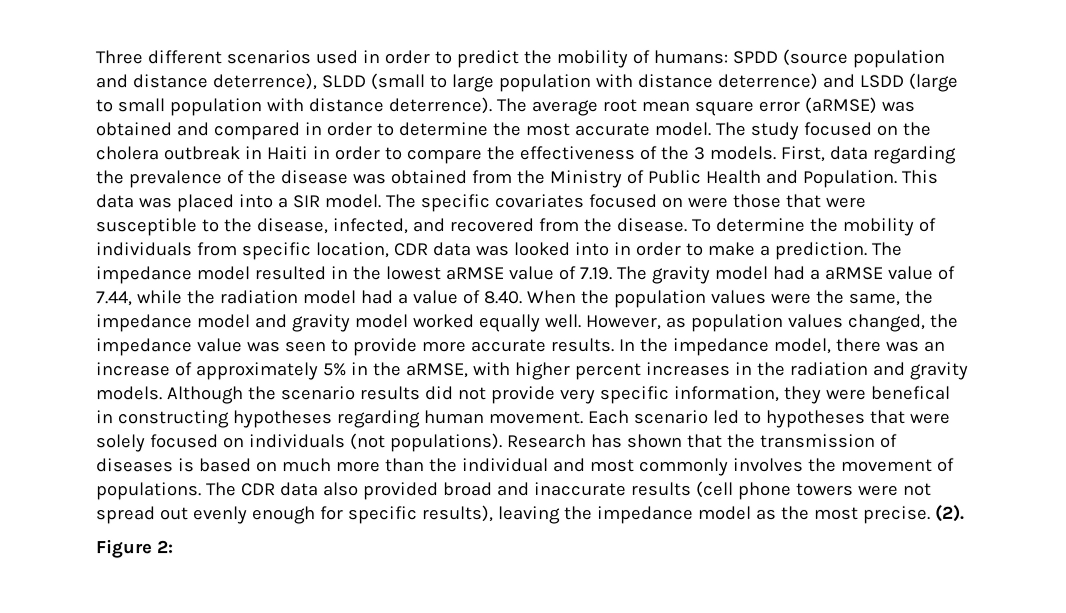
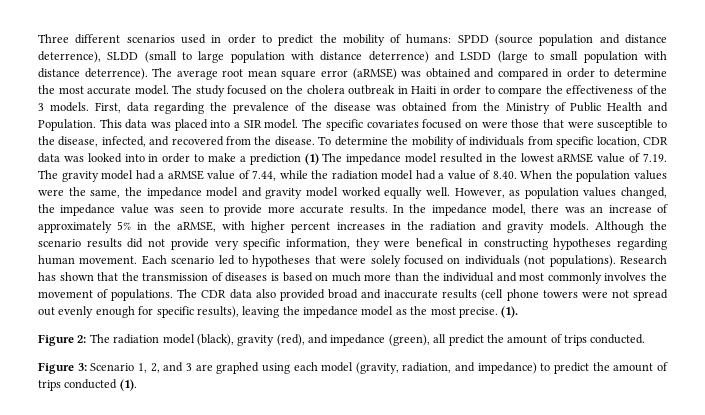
- To determine the mobility of individuals from specific location, CDR data was looked into in order to make a prediction. The impedance model resulted in the lowest aRMSE value of 7.19. The gravity model had a aRMSE value of 7.44, while the radiation model had a value of 8.40. When the population values were the same, the impedance model and gravity model worked equally well.
+ To determine the mobility of individuals from specific location, CDR data was looked into in order to make a prediction (1) The impedance model resulted in the lowest aRMSE value of 7.19. The gravity model had a aRMSE value of 7.44, while the radiation model had a value of 8.40. When the population values were the same, the impedance model and gravity model worked equally well.
- The CDR data also provided broad and inaccurate results (cell phone towers were not spread out evenly enough for specific results), leaving the impedance model as the most precise. (2).
+ The CDR data also provided broad and inaccurate results (cell phone towers were not spread out evenly enough for specific results), leaving the impedance model as the most precise. (1).
- Figure 2:
+ Figure 2: The radiation model (black), gravity (red), and impedance (green), all predict the amount of trips conducted.
+ Figure 3: Scenario 1, 2, and 3 are graphed using each model (gravity, radiation, and impedance) to predict the amount of trips conducted (1).

